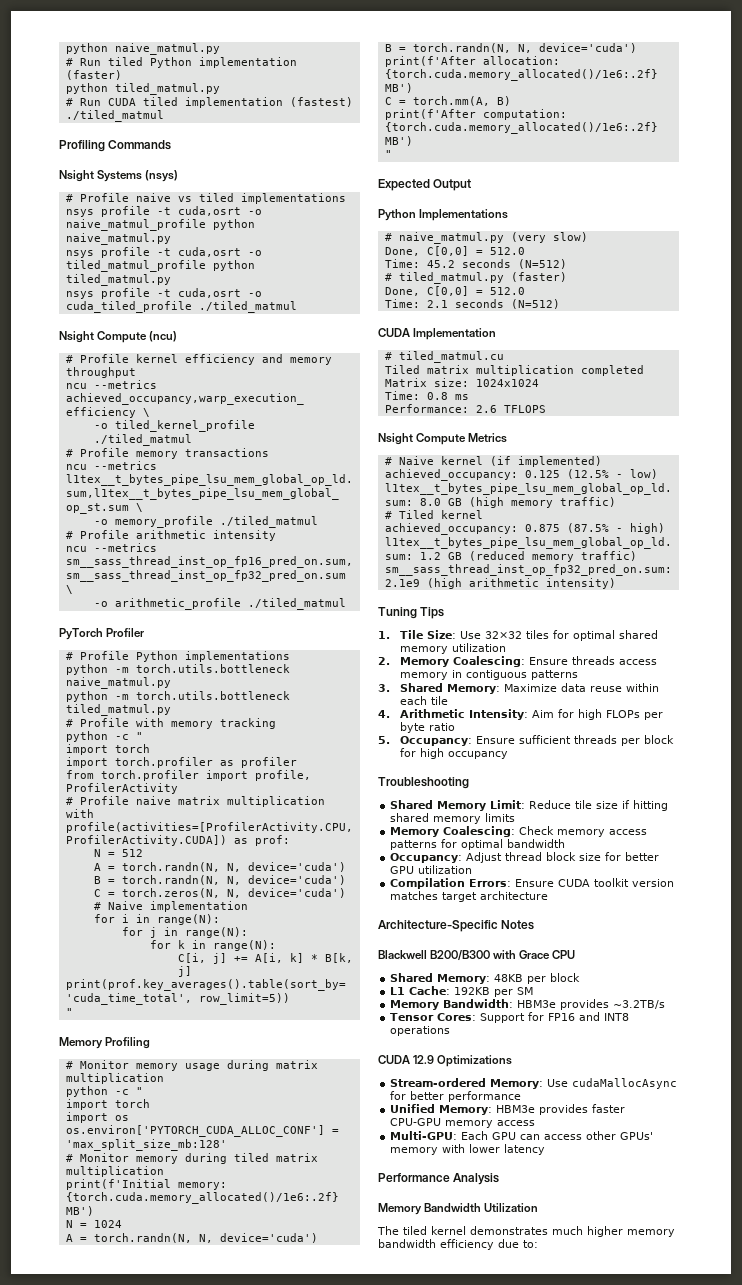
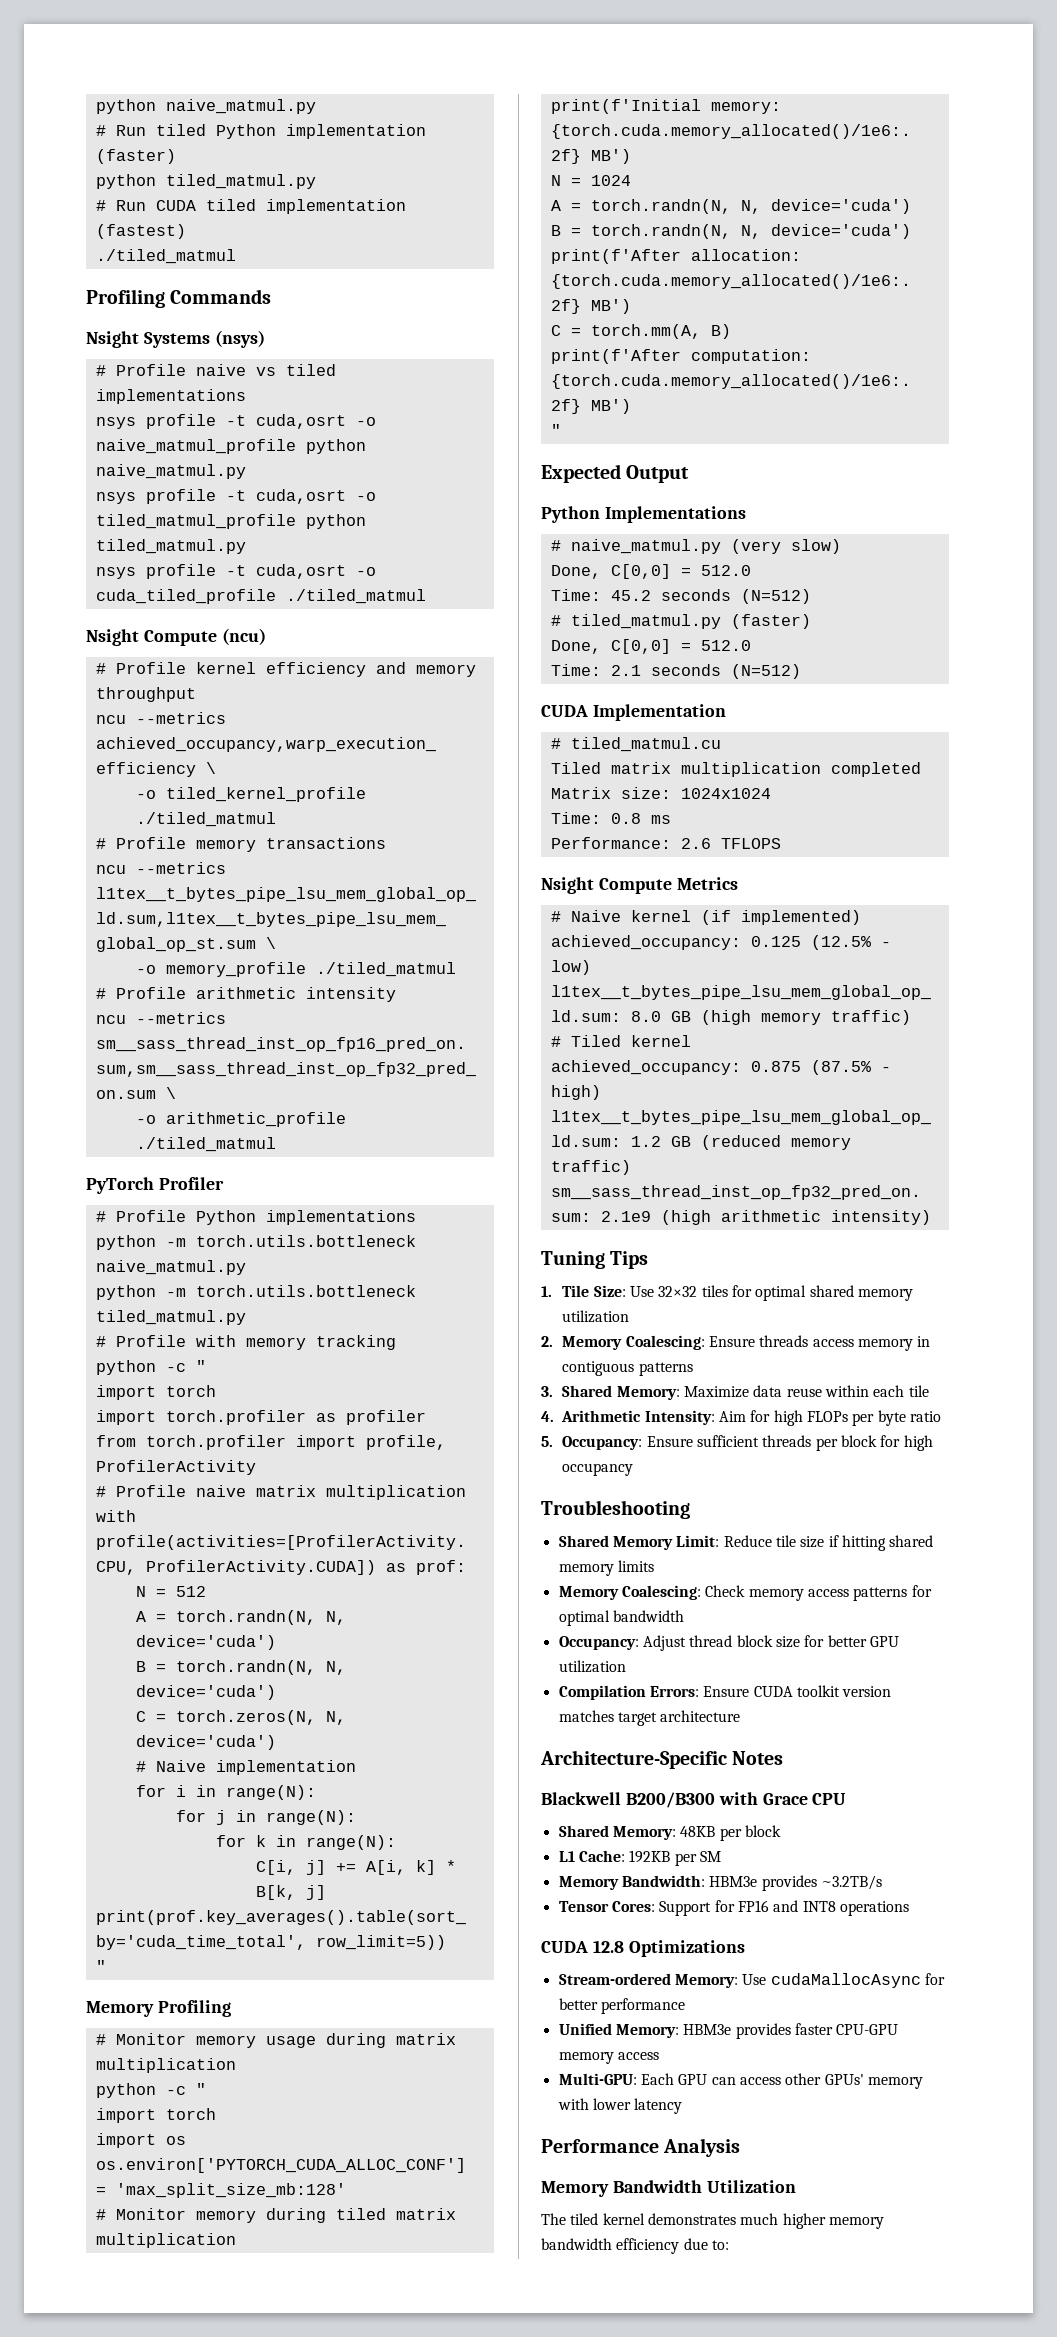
- CUDA 12.9 Optimizations
+ CUDA 12.8 Optimizations

